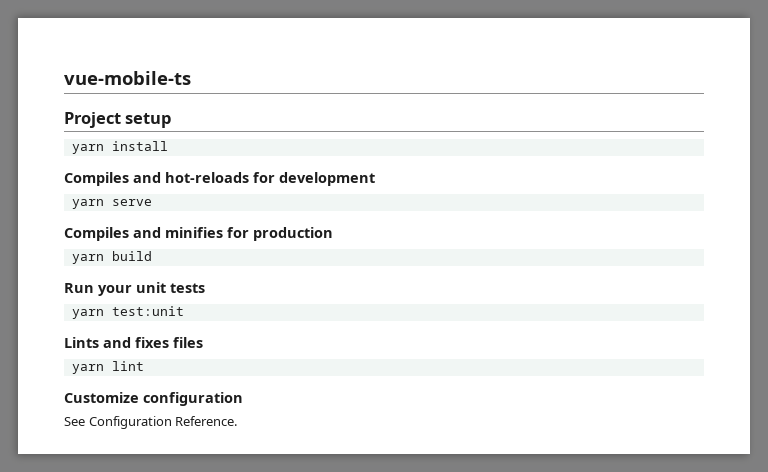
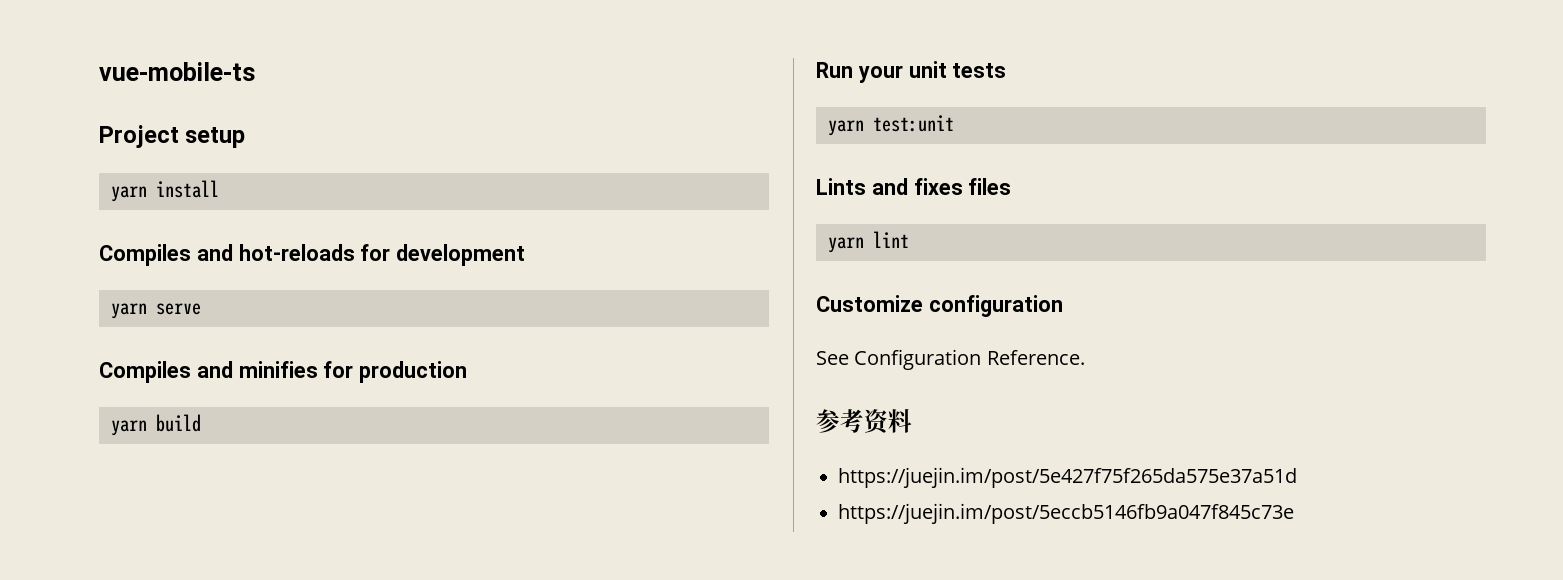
+ 参考资料
+ https://juejin.im/post/5e427f75f265da575e37a51d
+ https://juejin.im/post/5eccb5146fb9a047f845c73e

